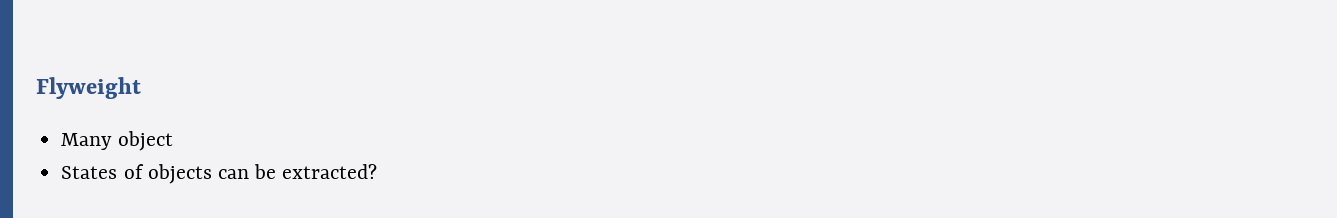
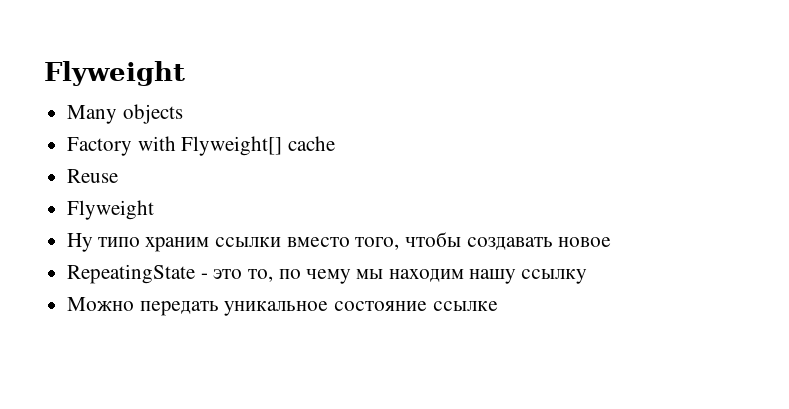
- Many object
- States of objects can be extracted?
+ Many objects
+ Factory with Flyweight[] cache
+ Reuse
+ Flyweight
+ Ну типо храним ссылки вместо того, чтобы создавать новое
+ RepeatingState - это то, по чему мы находим нашу ссылку
+ Можно передать уникальное состояние ссылке

